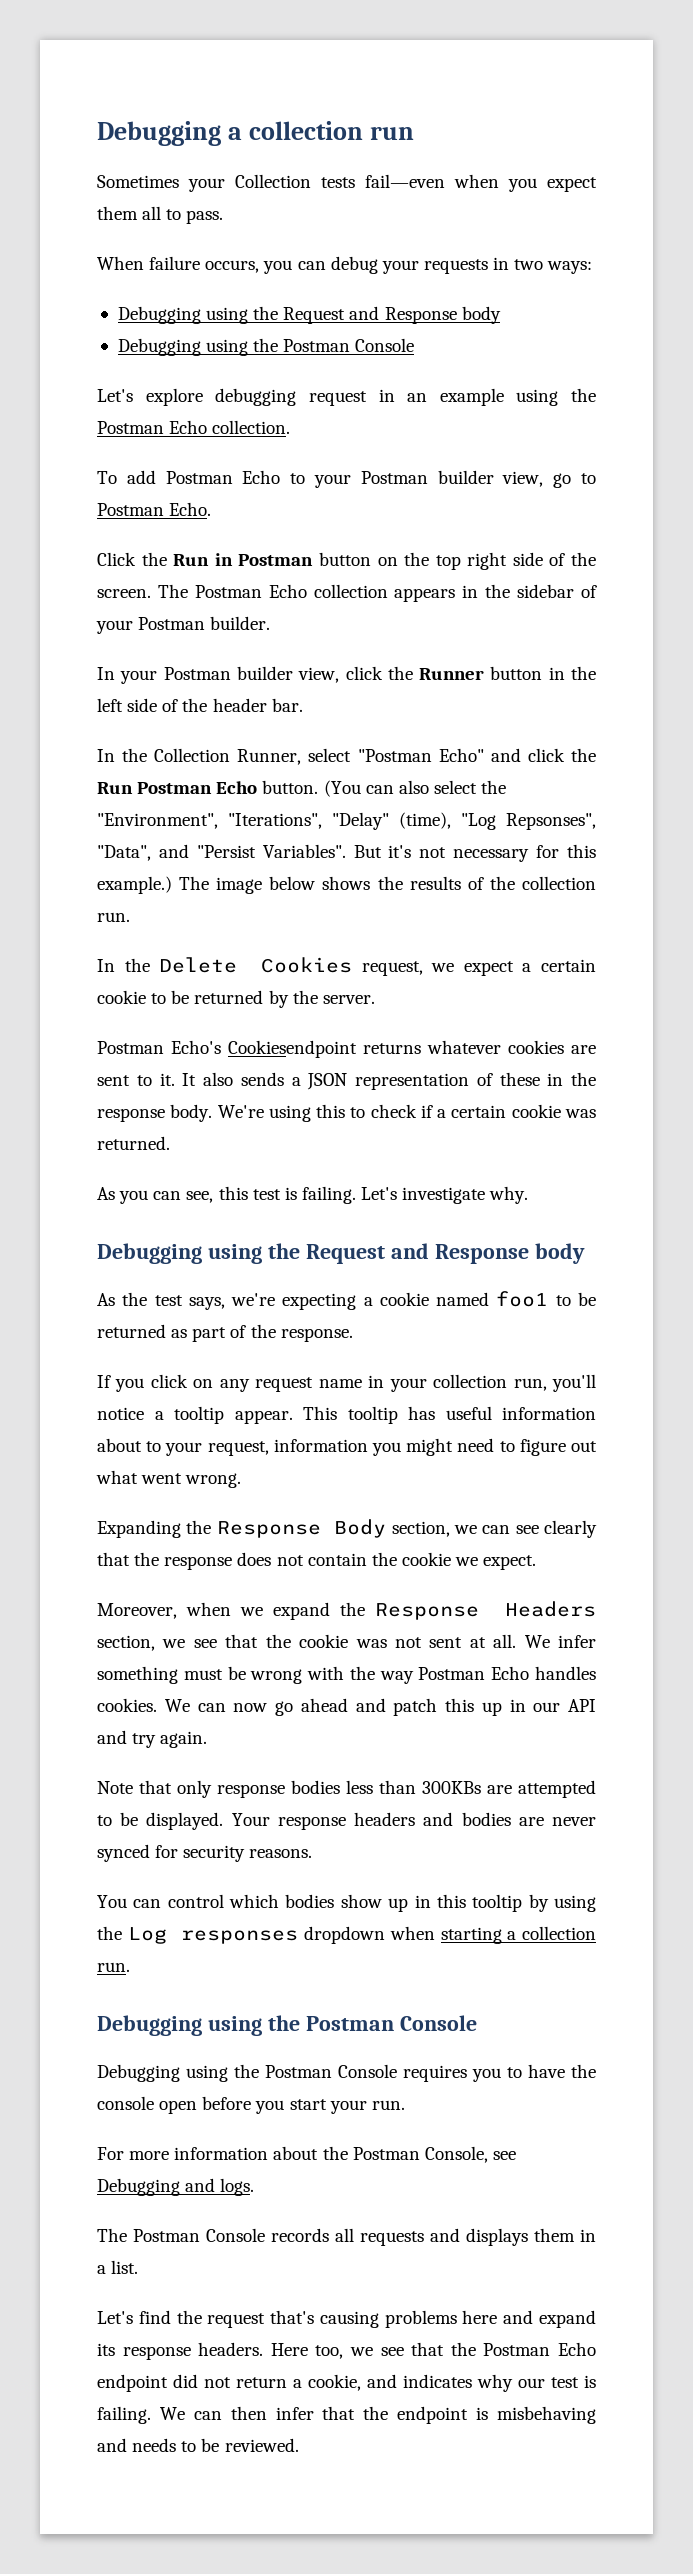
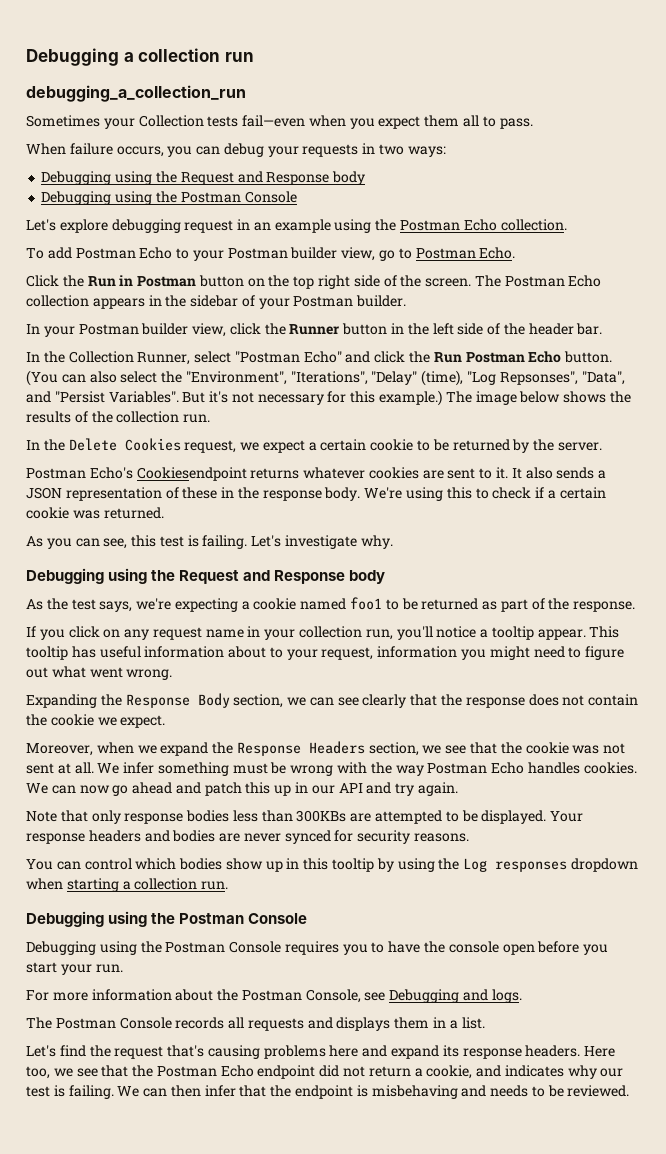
+ debugging_a_collection_run

